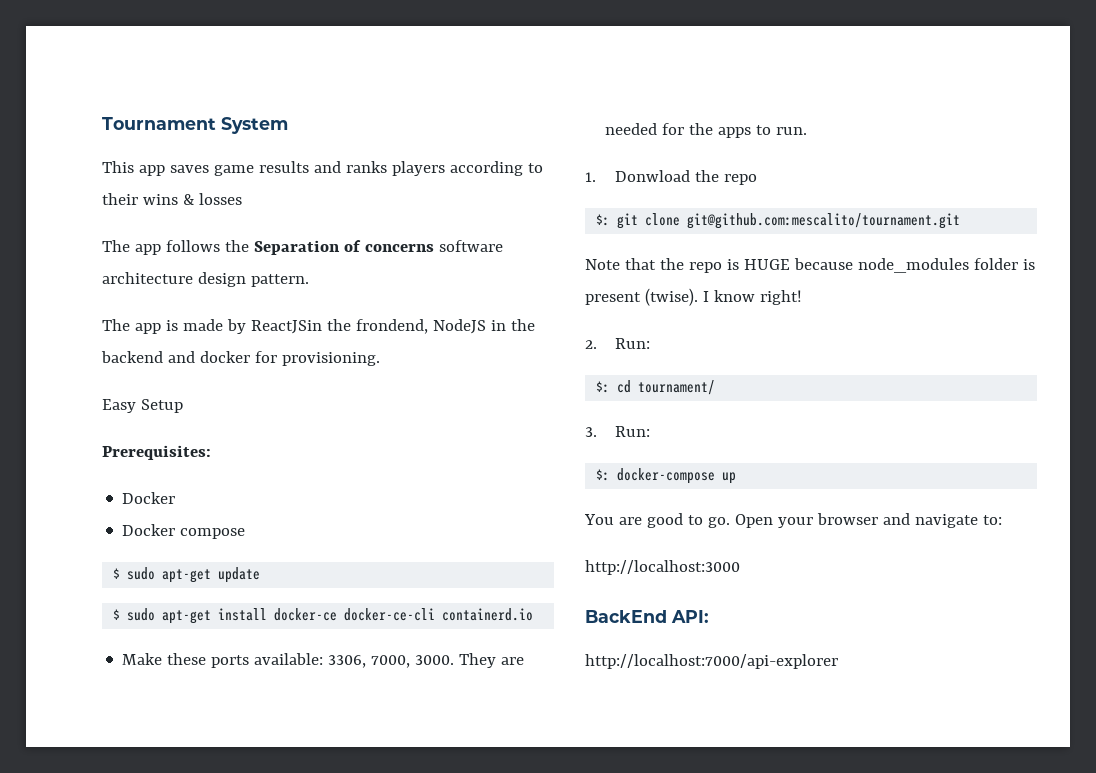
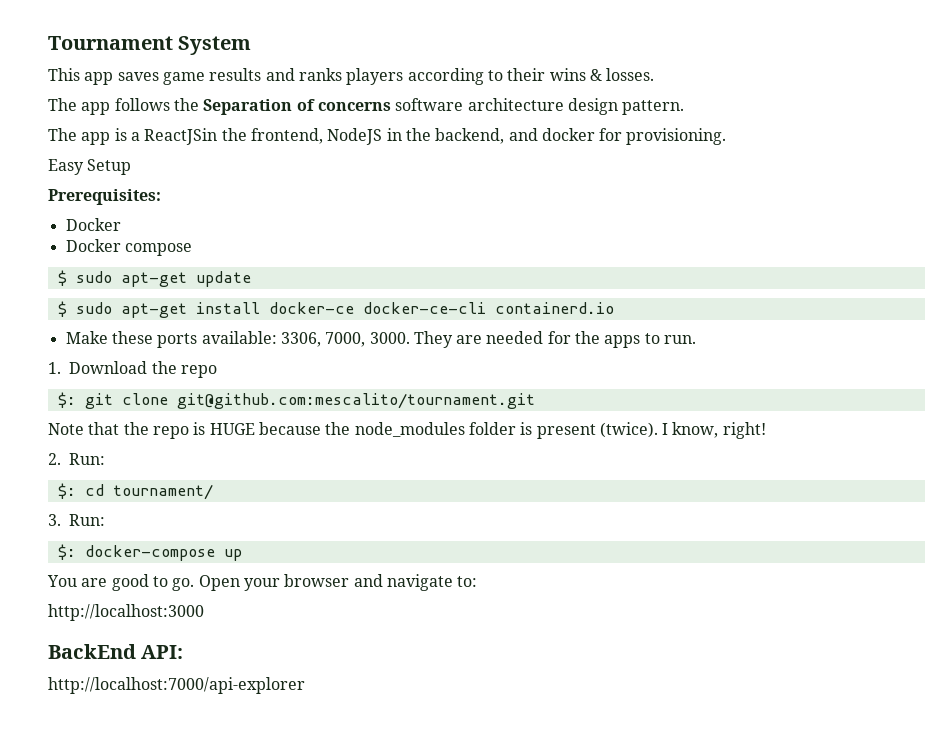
- This app saves game results and ranks players according to their wins & losses
+ This app saves game results and ranks players according to their wins & losses.
- The app is made by ReactJSin the frondend, NodeJS in the backend and docker for provisioning.
+ The app is a ReactJSin the frontend, NodeJS in the backend, and docker for provisioning.
- 1. Donwload the repo
+ 1. Download the repo
- Note that the repo is HUGE because node_modules folder is present (twise). I know right!
+ Note that the repo is HUGE because the node_modules folder is present (twice). I know, right!

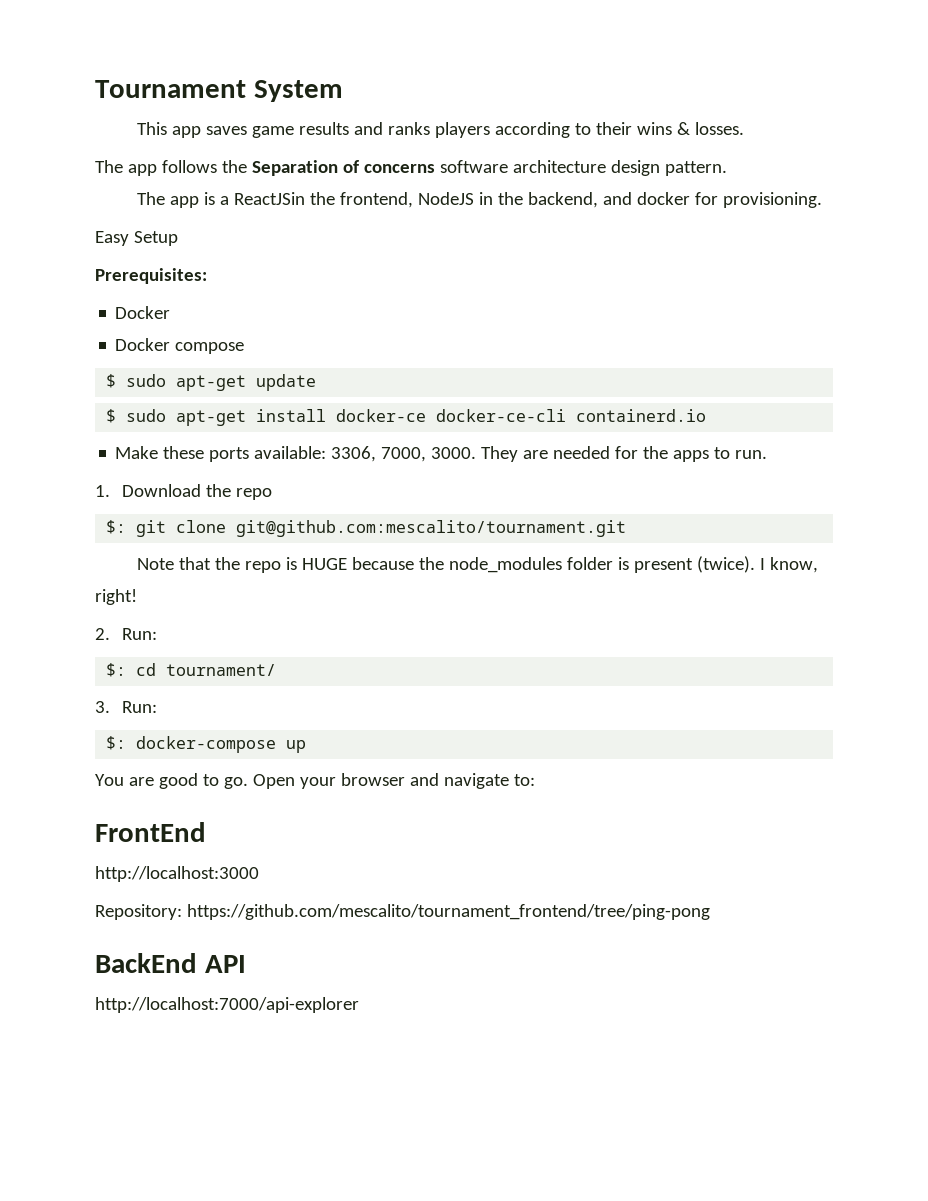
+ FrontEnd
+ Repository: https://github.com/mescalito/tournament_frontend/tree/ping-pong
- BackEnd API:
+ BackEnd API

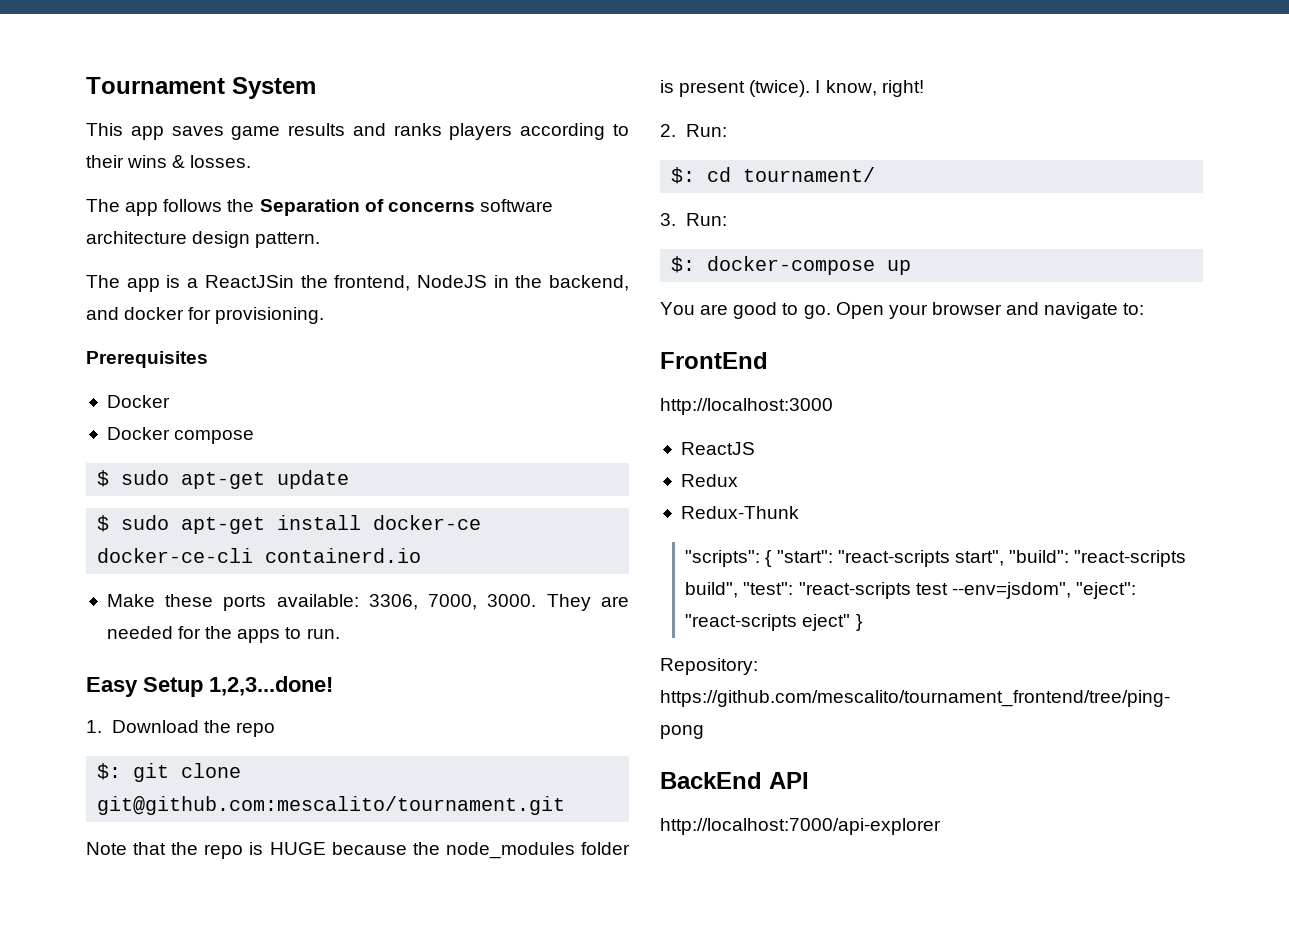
- Easy Setup
- Prerequisites:
+ Prerequisites
+ Easy Setup 1,2,3...done!
+ ReactJS
+ Redux
+ Redux-Thunk
+ "scripts": { "start": "react-scripts start", "build": "react-scripts build", "test": "react-scripts test --env=jsdom", "eject": "react-scripts eject" }

